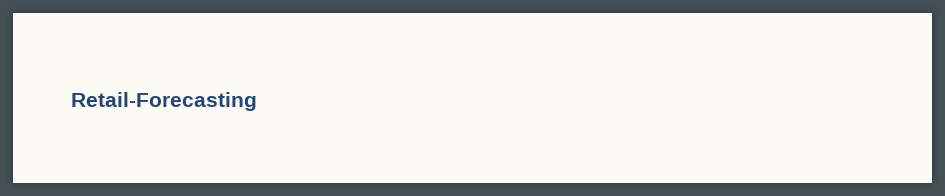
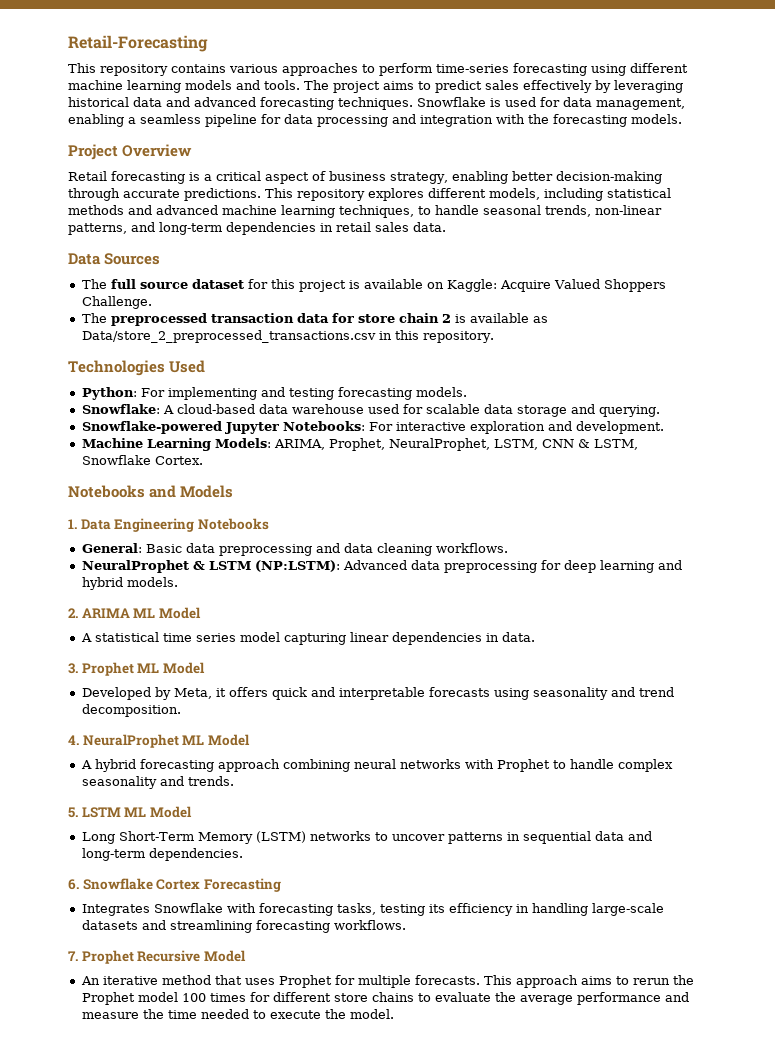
+ This repository contains various approaches to perform time-series forecasting using different machine learning models and tools. The project aims to predict sales effectively by leveraging historical data and advanced forecasting techniques. Snowflake is used for data management, enabling a seamless pipeline for data processing and integration with the forecasting models.
+ Project Overview
+ Retail forecasting is a critical aspect of business strategy, enabling better decision-making through accurate predictions. This repository explores different models, including statistical methods and advanced machine learning techniques, to handle seasonal trends, non-linear patterns, and long-term dependencies in retail sales data.
+ Data Sources
+ The full source dataset for this project is available on Kaggle: Acquire Valued Shoppers Challenge.
+ The preprocessed transaction data for store chain 2 is available as Data/store_2_preprocessed_transactions.csv in this repository.
+ Technologies Used
+ Python: For implementing and testing forecasting models.
+ Snowflake: A cloud-based data warehouse used for scalable data storage and querying.
+ Snowflake-powered Jupyter Notebooks: For interactive exploration and development.
+ Machine Learning Models: ARIMA, Prophet, NeuralProphet, LSTM, CNN & LSTM, Snowflake Cortex.
+ Notebooks and Models
+ 1. Data Engineering Notebooks
+ General: Basic data preprocessing and data cleaning workflows.
+ NeuralProphet & LSTM (NP:LSTM): Advanced data preprocessing for deep learning and hybrid models.
+ 2. ARIMA ML Model
+ A statistical time series model capturing linear dependencies in data.
+ 3. Prophet ML Model
+ Developed by Meta, it offers quick and interpretable forecasts using seasonality and trend decomposition.
+ 4. NeuralProphet ML Model
+ A hybrid forecasting approach combining neural networks with Prophet to handle complex seasonality and trends.
+ 5. LSTM ML Model
+ Long Short-Term Memory (LSTM) networks to uncover patterns in sequential data and long-term dependencies.
+ 6. Snowflake Cortex Forecasting
+ Integrates Snowflake with forecasting tasks, testing its efficiency in handling large-scale datasets and streamlining forecasting workflows.
+ 7. Prophet Recursive Model
+ An iterative method that uses Prophet for multiple forecasts. This approach aims to rerun the Prophet model 100 times for different store chains to evaluate the average performance and measure the time needed to execute the model.

